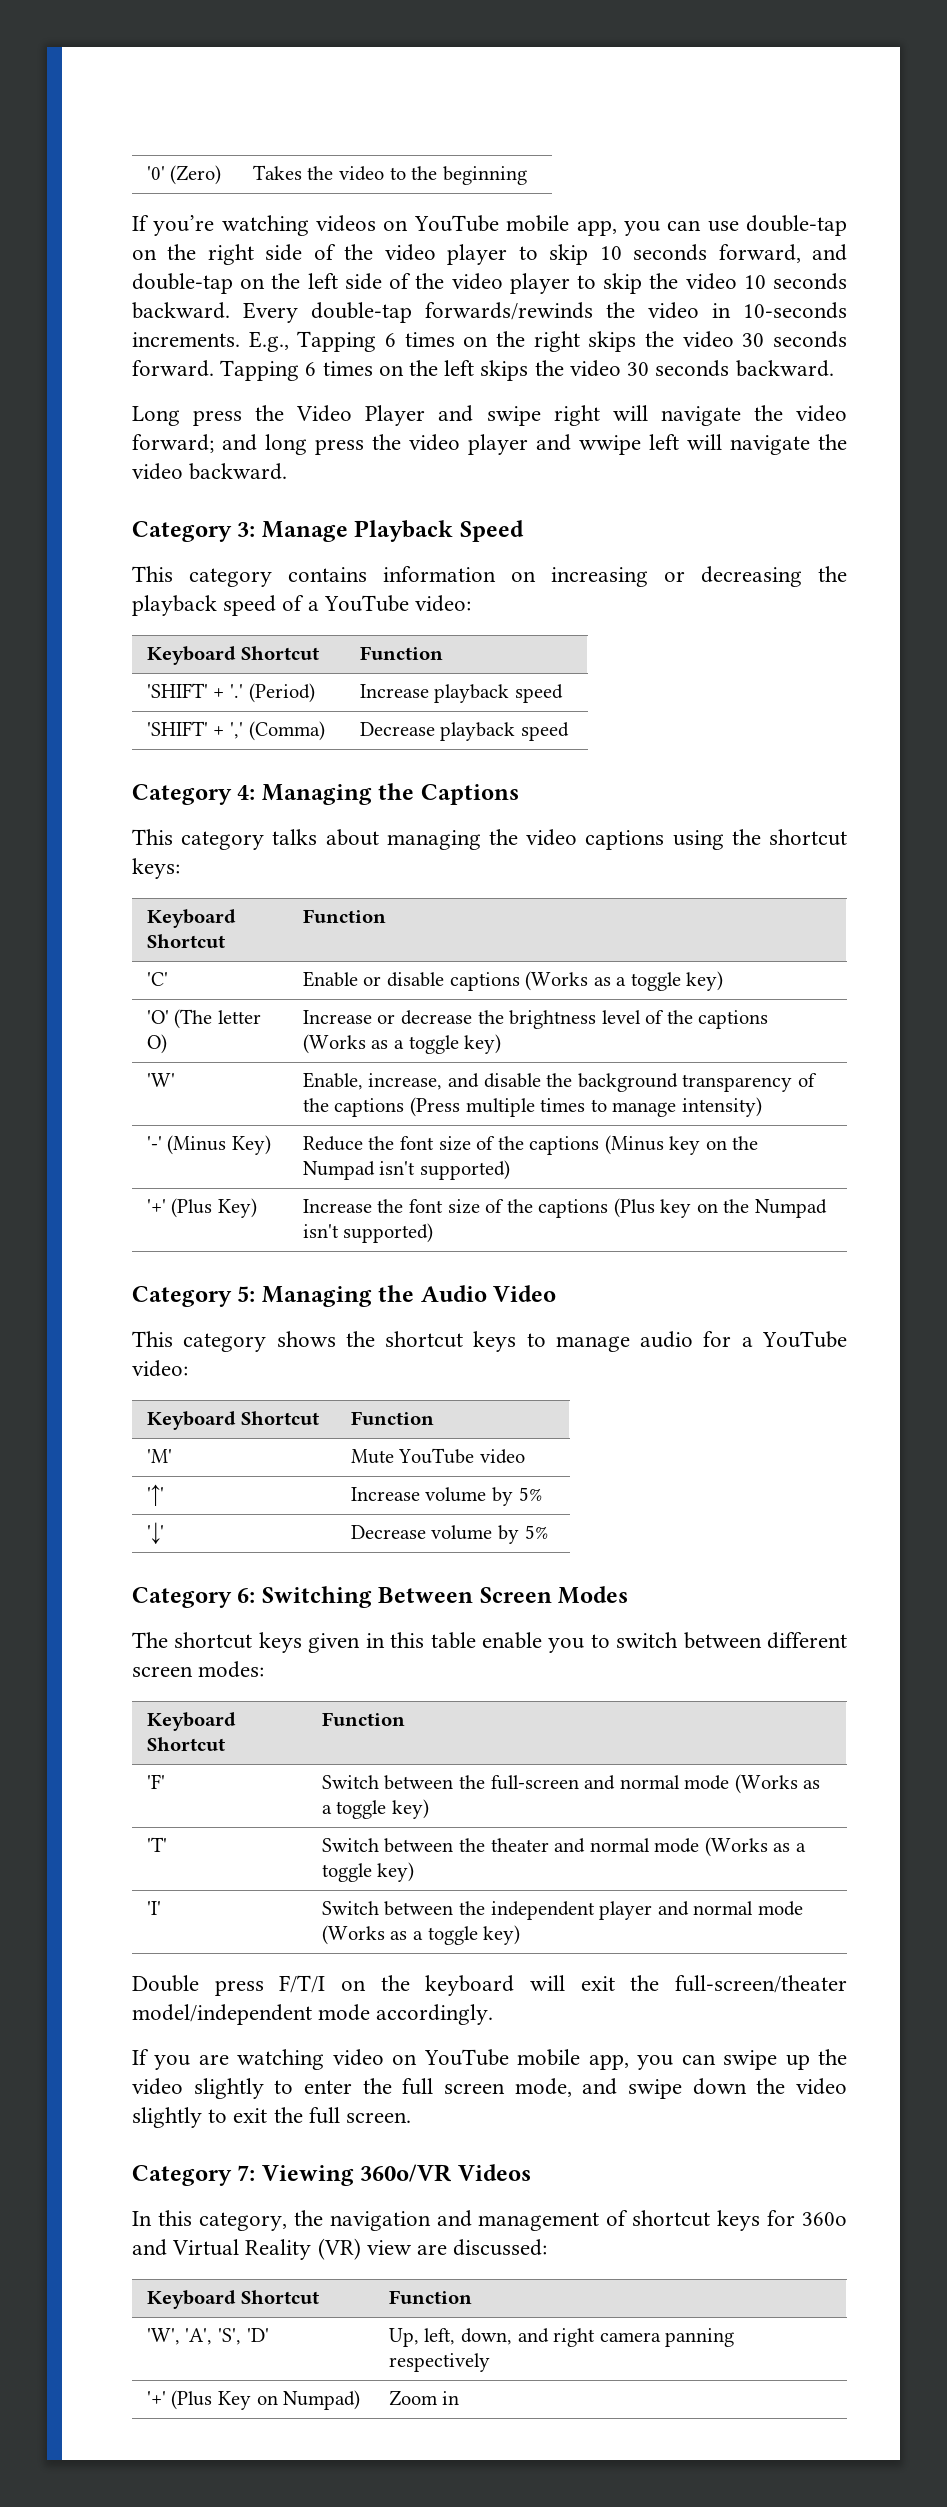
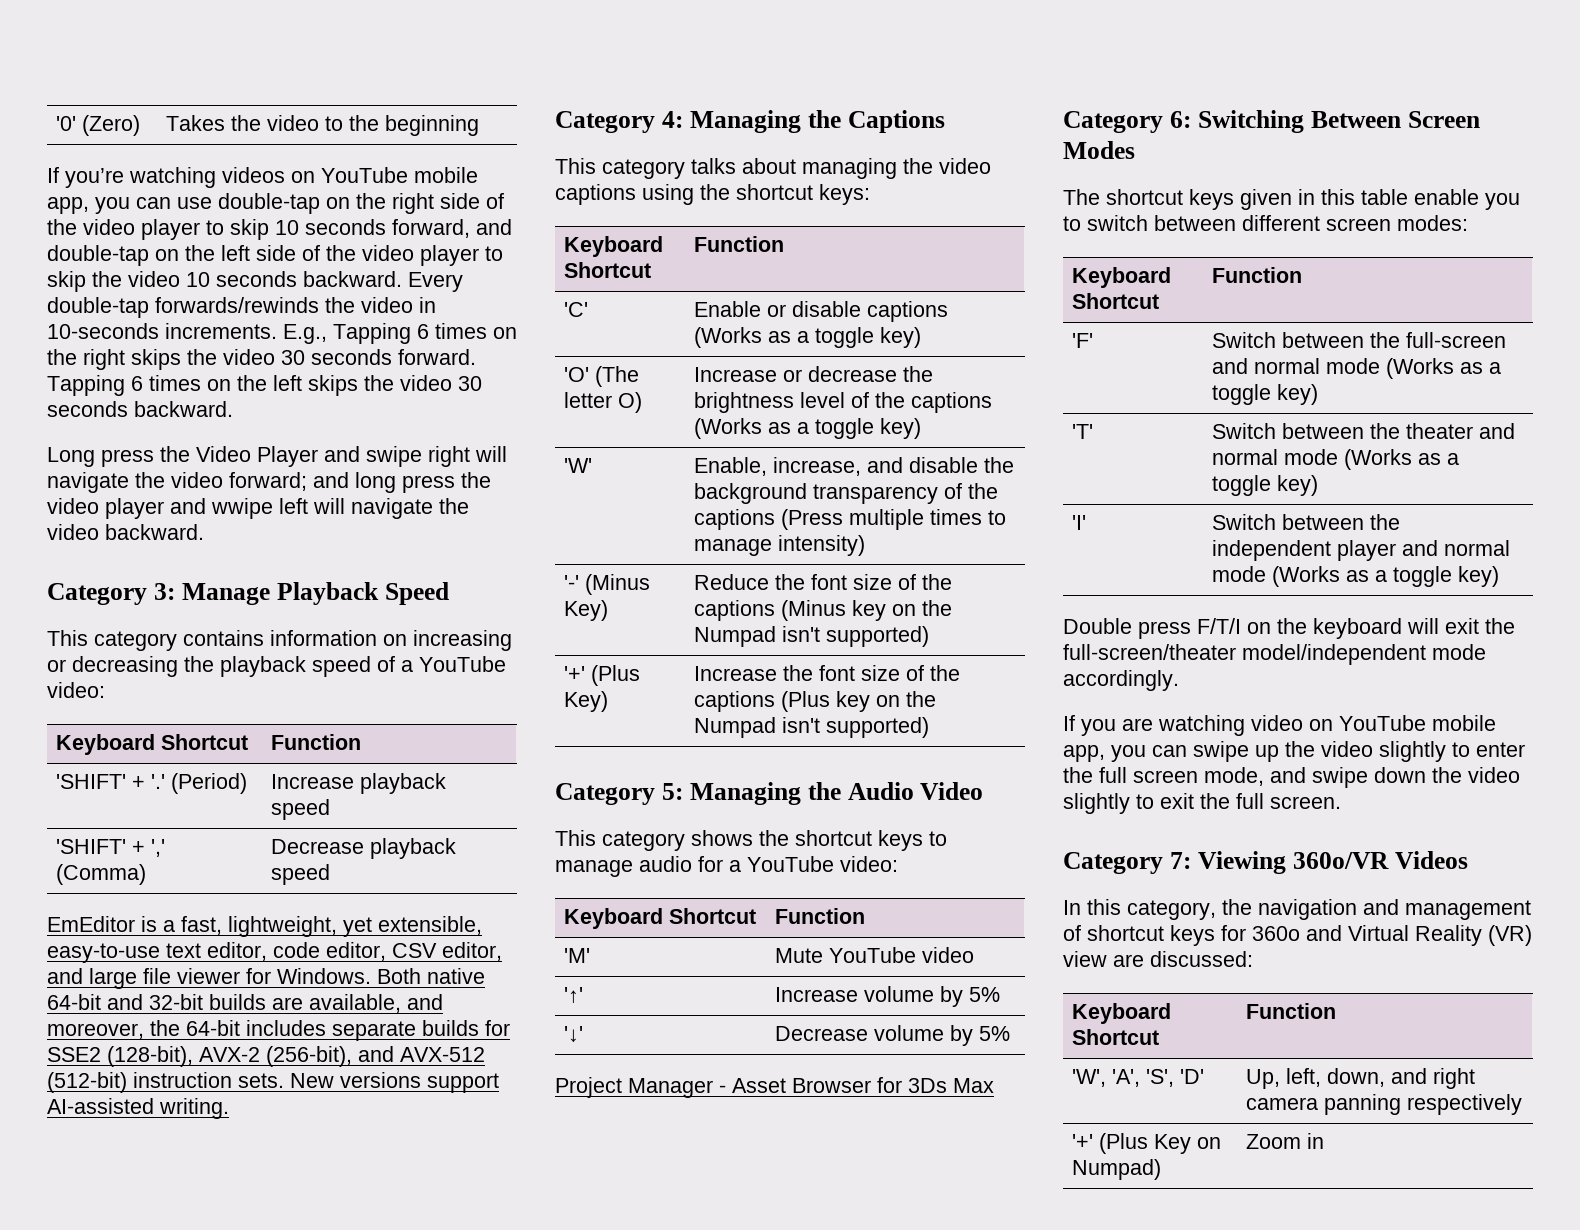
+ EmEditor is a fast, lightweight, yet extensible, easy-to-use text editor, code editor, CSV editor, and large file viewer for Windows. Both native 64-bit and 32-bit builds are available, and moreover, the 64-bit includes separate builds for SSE2 (128-bit), AVX-2 (256-bit), and AVX-512 (512-bit) instruction sets. New versions support AI-assisted writing.
+ Project Manager - Asset Browser for 3Ds Max

